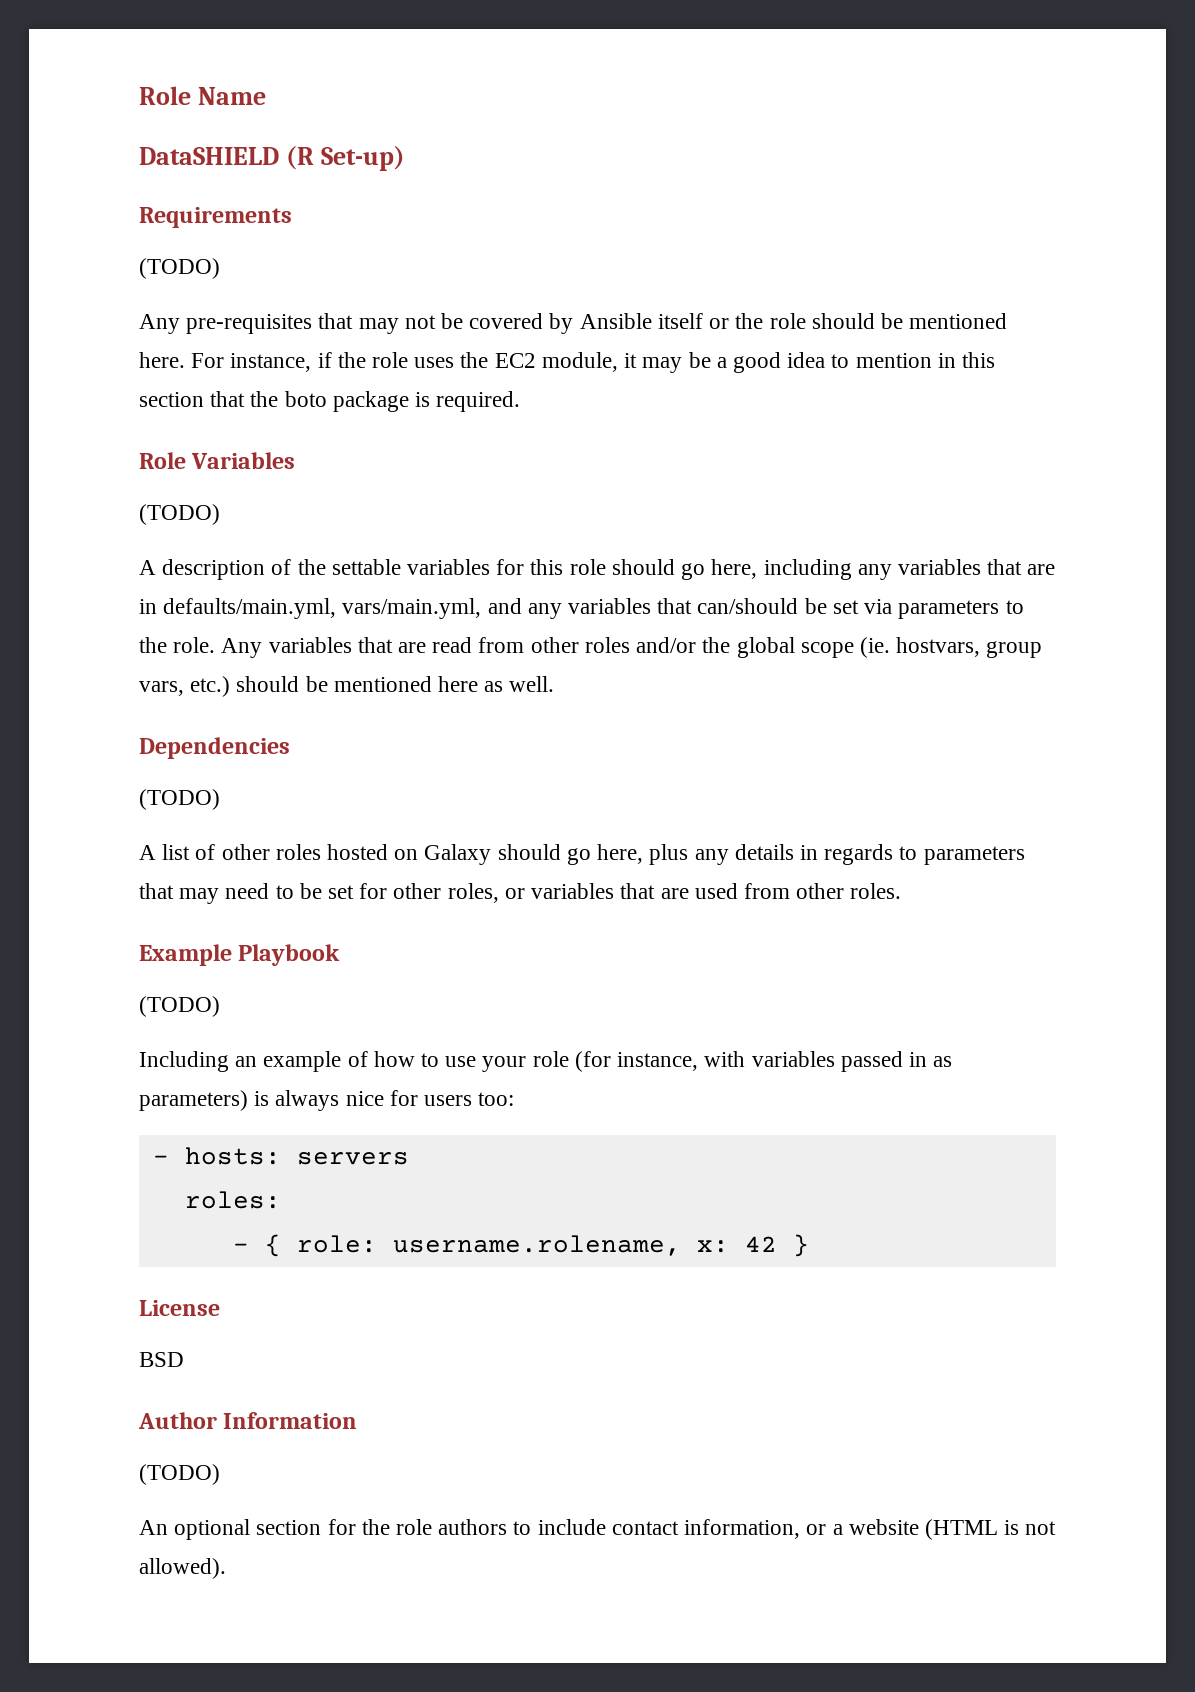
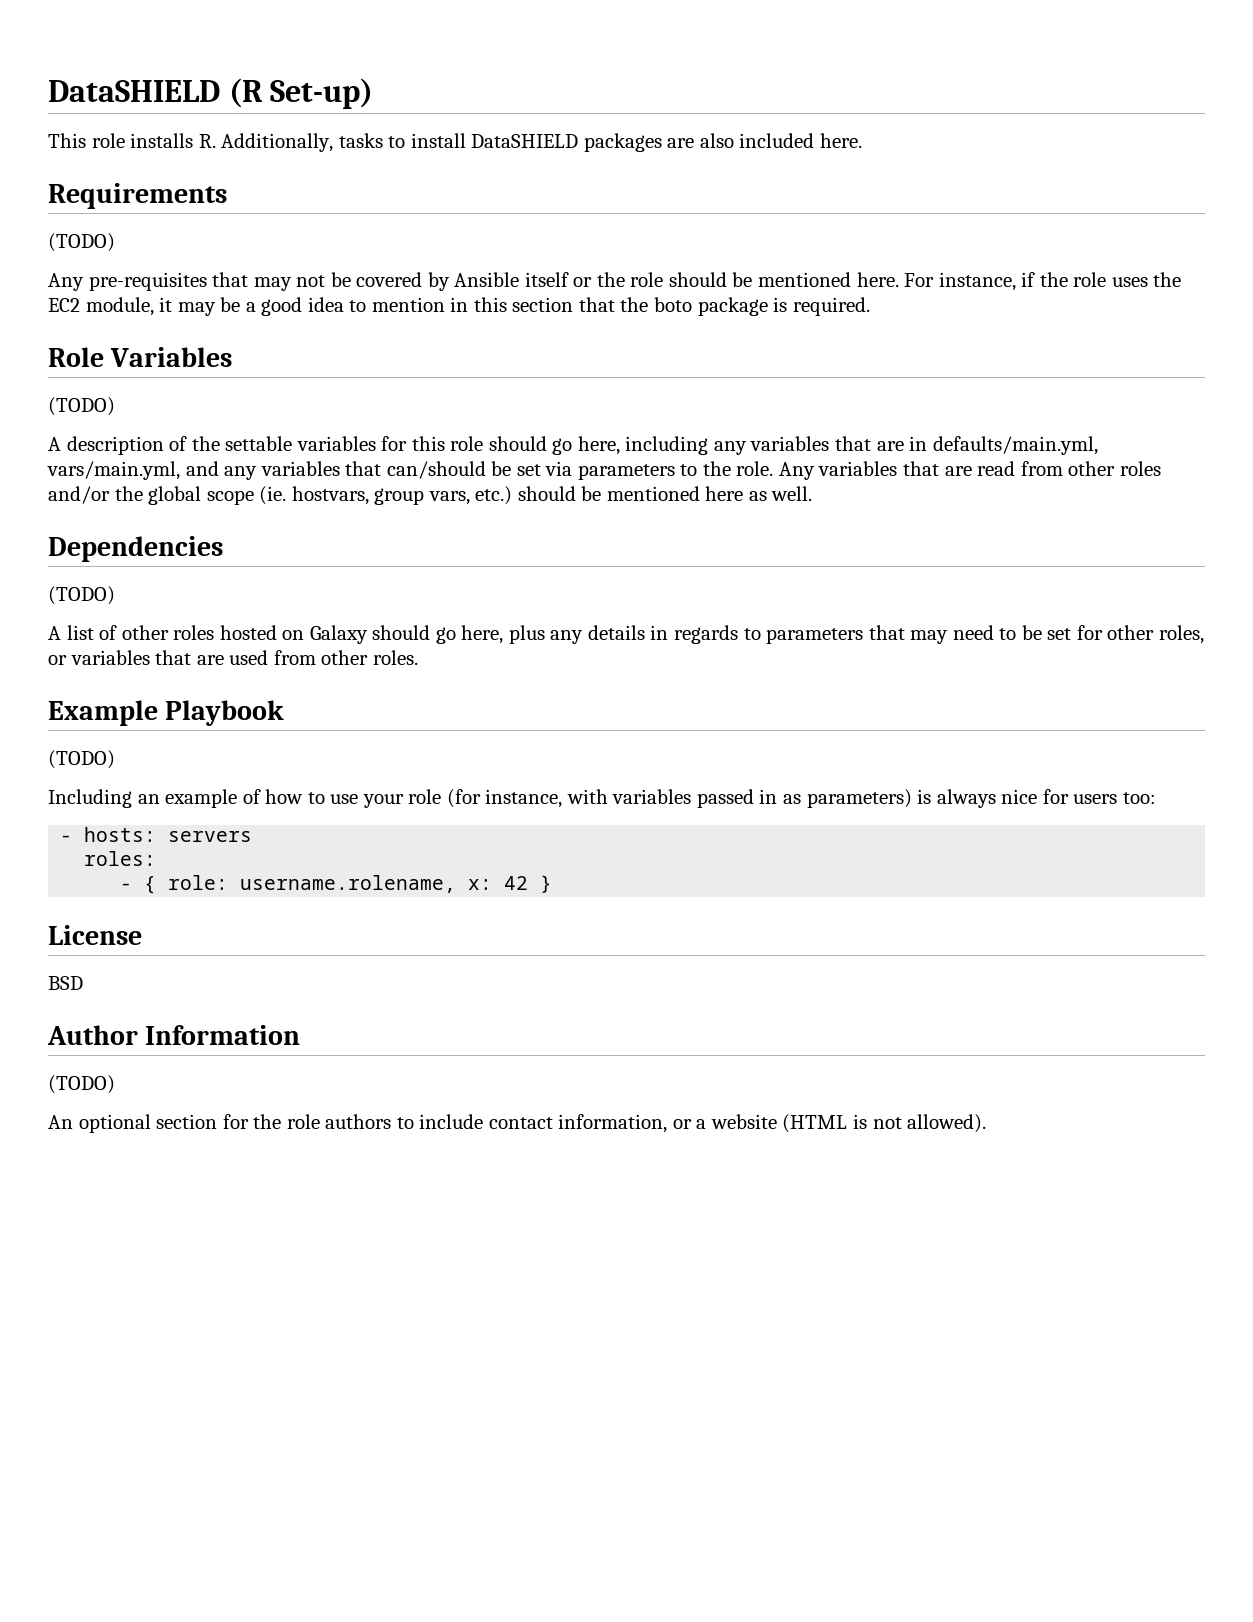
- Role Name
+ This role installs R. Additionally, tasks to install DataSHIELD packages are also included here.

